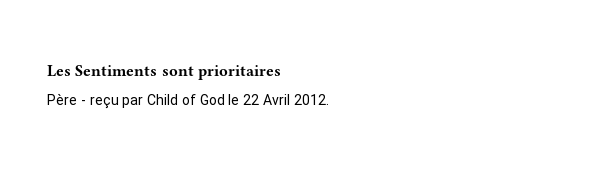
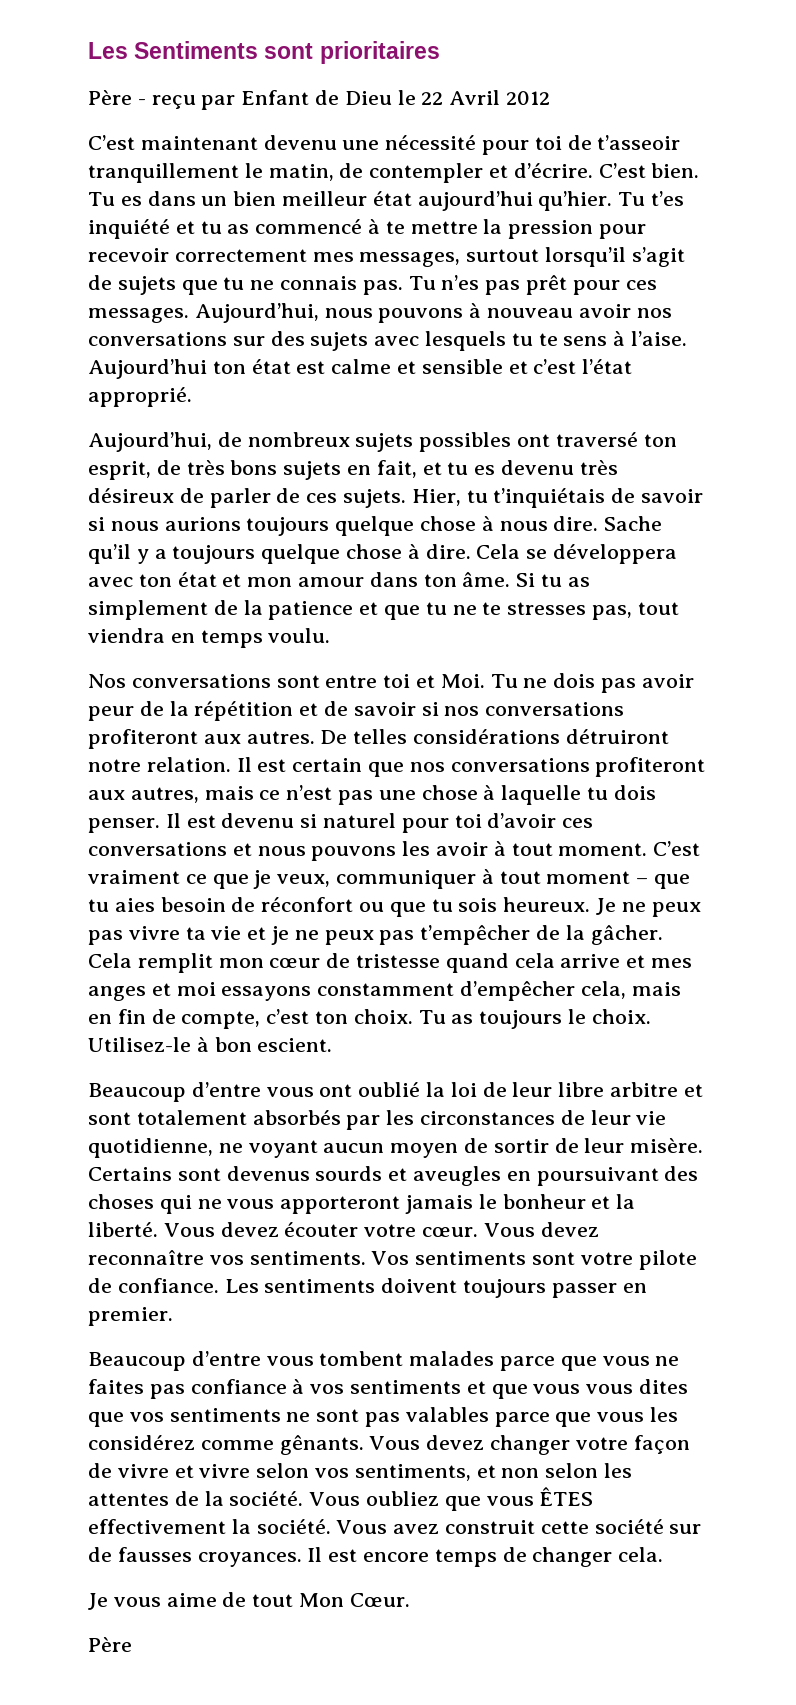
- Père - reçu par Child of God le 22 Avril 2012.
+ Père - reçu par Enfant de Dieu le 22 Avril 2012
+ C’est maintenant devenu une nécessité pour toi de t’asseoir tranquillement le matin, de contempler et d’écrire. C’est bien. Tu es dans un bien meilleur état aujourd’hui qu’hier. Tu t’es inquiété et tu as commencé à te mettre la pression pour recevoir correctement mes messages, surtout lorsqu’il s’agit de sujets que tu ne connais pas. Tu n’es pas prêt pour ces messages. Aujourd’hui, nous pouvons à nouveau avoir nos conversations sur des sujets avec lesquels tu te sens à l’aise. Aujourd’hui ton état est calme et sensible et c’est l’état approprié.
+ Aujourd’hui, de nombreux sujets possibles ont traversé ton esprit, de très bons sujets en fait, et tu es devenu très désireux de parler de ces sujets. Hier, tu t’inquiétais de savoir si nous aurions toujours quelque chose à nous dire. Sache qu’il y a toujours quelque chose à dire. Cela se développera avec ton état et mon amour dans ton âme. Si tu as simplement de la patience et que tu ne te stresses pas, tout viendra en temps voulu.
+ Nos conversations sont entre toi et Moi. Tu ne dois pas avoir peur de la répétition et de savoir si nos conversations profiteront aux autres. De telles considérations détruiront notre relation. Il est certain que nos conversations profiteront aux autres, mais ce n’est pas une chose à laquelle tu dois penser. Il est devenu si naturel pour toi d’avoir ces conversations et nous pouvons les avoir à tout moment. C’est vraiment ce que je veux, communiquer à tout moment – que tu aies besoin de réconfort ou que tu sois heureux. Je ne peux pas vivre ta vie et je ne peux pas t’empêcher de la gâcher. Cela remplit mon cœur de tristesse quand cela arrive et mes anges et moi essayons constamment d’empêcher cela, mais en fin de compte, c’est ton choix. Tu as toujours le choix. Utilisez-le à bon escient.
+ Beaucoup d’entre vous ont oublié la loi de leur libre arbitre et sont totalement absorbés par les circonstances de leur vie quotidienne, ne voyant aucun moyen de sortir de leur misère. Certains sont devenus sourds et aveugles en poursuivant des choses qui ne vous apporteront jamais le bonheur et la liberté. Vous devez écouter votre cœur. Vous devez reconnaître vos sentiments. Vos sentiments sont votre pilote de confiance. Les sentiments doivent toujours passer en premier.
+ Beaucoup d’entre vous tombent malades parce que vous ne faites pas confiance à vos sentiments et que vous vous dites que vos sentiments ne sont pas valables parce que vous les considérez comme gênants. Vous devez changer votre façon de vivre et vivre selon vos sentiments, et non selon les attentes de la société. Vous oubliez que vous ÊTES effectivement la société. Vous avez construit cette société sur de fausses croyances. Il est encore temps de changer cela.
+ Je vous aime de tout Mon Cœur.
+ Père

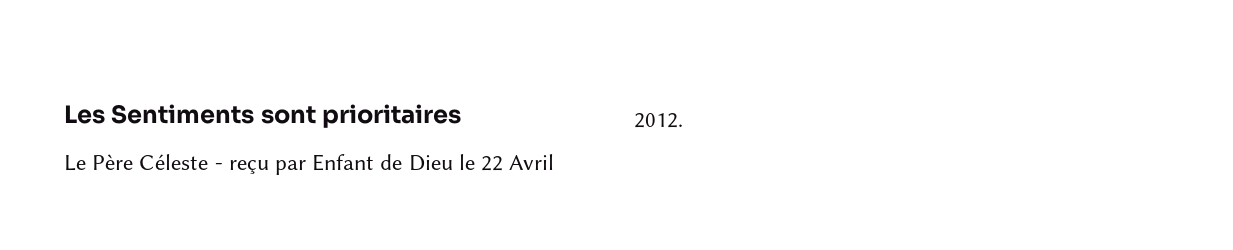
- Père - reçu par Enfant de Dieu le 22 Avril 2012
- C’est maintenant devenu une nécessité pour toi de t’asseoir tranquillement le matin, de contempler et d’écrire. C’est bien. Tu es dans un bien meilleur état aujourd’hui qu’hier. Tu t’es inquiété et tu as commencé à te mettre la pression pour recevoir correctement mes messages, surtout lorsqu’il s’agit de sujets que tu ne connais pas. Tu n’es pas prêt pour ces messages. Aujourd’hui, nous pouvons à nouveau avoir nos conversations sur des sujets avec lesquels tu te sens à l’aise. Aujourd’hui ton état est calme et sensible et c’est l’état approprié.
- Aujourd’hui, de nombreux sujets possibles ont traversé ton esprit, de très bons sujets en fait, et tu es devenu très désireux de parler de ces sujets. Hier, tu t’inquiétais de savoir si nous aurions toujours quelque chose à nous dire. Sache qu’il y a toujours quelque chose à dire. Cela se développera avec ton état et mon amour dans ton âme. Si tu as simplement de la patience et que tu ne te stresses pas, tout viendra en temps voulu.
- Nos conversations sont entre toi et Moi. Tu ne dois pas avoir peur de la répétition et de savoir si nos conversations profiteront aux autres. De telles considérations détruiront notre relation. Il est certain que nos conversations profiteront aux autres, mais ce n’est pas une chose à laquelle tu dois penser. Il est devenu si naturel pour toi d’avoir ces conversations et nous pouvons les avoir à tout moment. C’est vraiment ce que je veux, communiquer à tout moment – que tu aies besoin de réconfort ou que tu sois heureux. Je ne peux pas vivre ta vie et je ne peux pas t’empêcher de la gâcher. Cela remplit mon cœur de tristesse quand cela arrive et mes anges et moi essayons constamment d’empêcher cela, mais en fin de compte, c’est ton choix. Tu as toujours le choix. Utilisez-le à bon escient.
- Beaucoup d’entre vous ont oublié la loi de leur libre arbitre et sont totalement absorbés par les circonstances de leur vie quotidienne, ne voyant aucun moyen de sortir de leur misère. Certains sont devenus sourds et aveugles en poursuivant des choses qui ne vous apporteront jamais le bonheur et la liberté. Vous devez écouter votre cœur. Vous devez reconnaître vos sentiments. Vos sentiments sont votre pilote de confiance. Les sentiments doivent toujours passer en premier.
- Beaucoup d’entre vous tombent malades parce que vous ne faites pas confiance à vos sentiments et que vous vous dites que vos sentiments ne sont pas valables parce que vous les considérez comme gênants. Vous devez changer votre façon de vivre et vivre selon vos sentiments, et non selon les attentes de la société. Vous oubliez que vous ÊTES effectivement la société. Vous avez construit cette société sur de fausses croyances. Il est encore temps de changer cela.
- Je vous aime de tout Mon Cœur.
- Père
+ Le Père Céleste - reçu par Enfant de Dieu le 22 Avril 2012.

